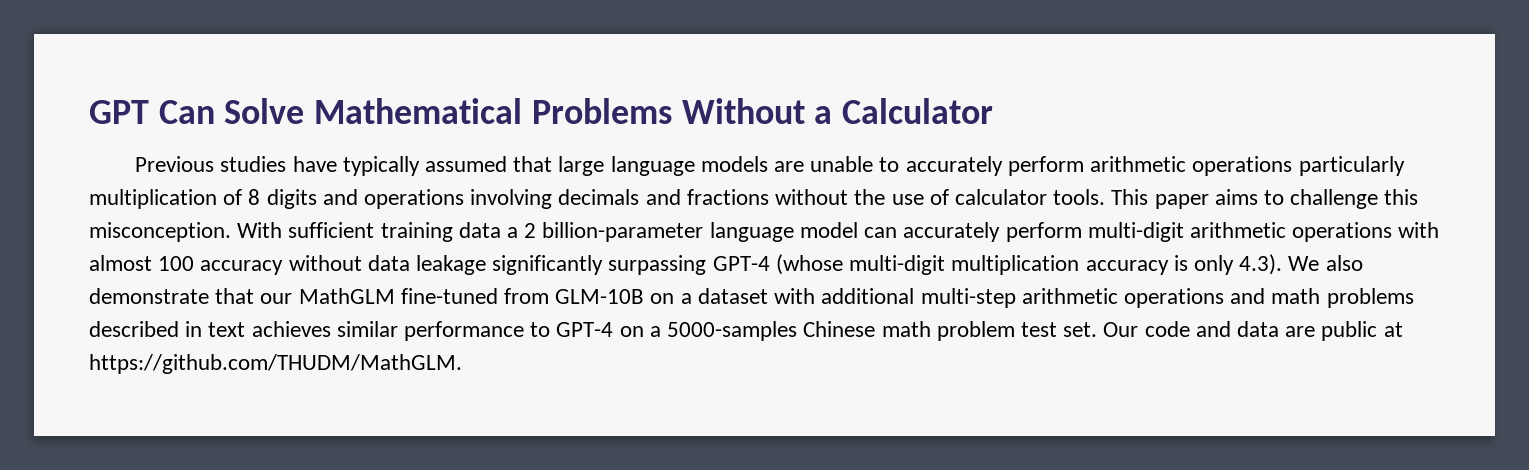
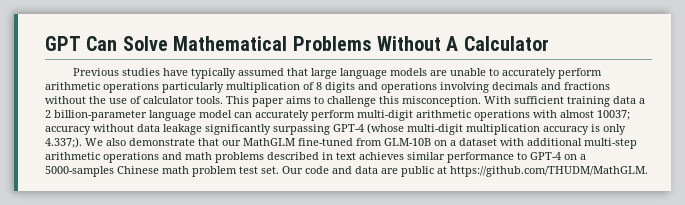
- GPT Can Solve Mathematical Problems Without a Calculator
+ GPT Can Solve Mathematical Problems Without A Calculator
- With sufficient training data a 2 billion-parameter language model can accurately perform multi-digit arithmetic operations with almost 100 accuracy without data leakage significantly surpassing GPT-4 (whose multi-digit multiplication accuracy is only 4.3). We also demonstrate that our MathGLM fine-tuned from GLM-10B on a dataset with additional multi-step arithmetic operations and math problems described in text achieves similar performance to GPT-4 on a 5000-samples Chinese math problem test set.
+ With sufficient training data a 2 billion-parameter language model can accurately perform multi-digit arithmetic operations with almost 10037; accuracy without data leakage significantly surpassing GPT-4 (whose multi-digit multiplication accuracy is only 4.337;). We also demonstrate that our MathGLM fine-tuned from GLM-10B on a dataset with additional multi-step arithmetic operations and math problems described in text achieves similar performance to GPT-4 on a 5000-samples Chinese math problem test set.

